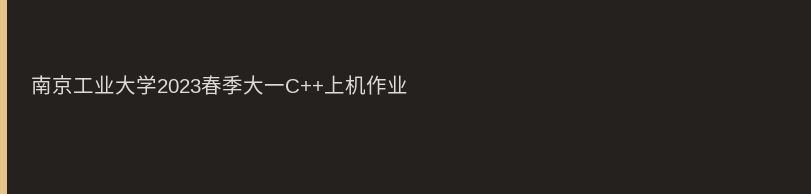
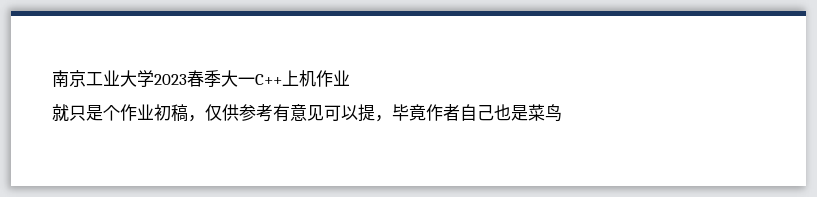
+ 就只是个作业初稿，仅供参考有意见可以提，毕竟作者自己也是菜鸟

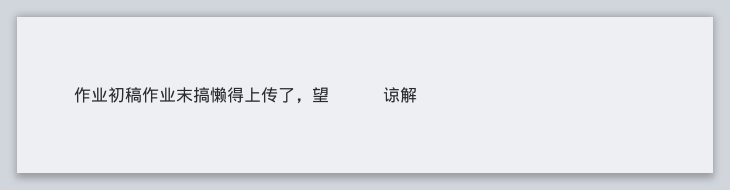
- 南京工业大学2023春季大一C++上机作业
- 就只是个作业初稿，仅供参考有意见可以提，毕竟作者自己也是菜鸟
+ 作业初稿作业末搞懒得上传了，望谅解

